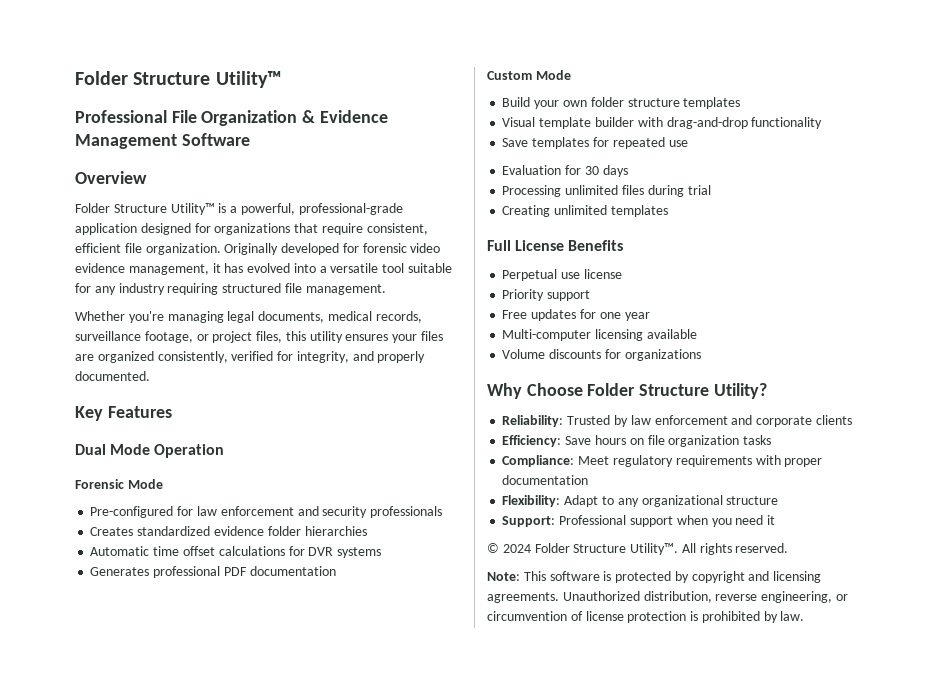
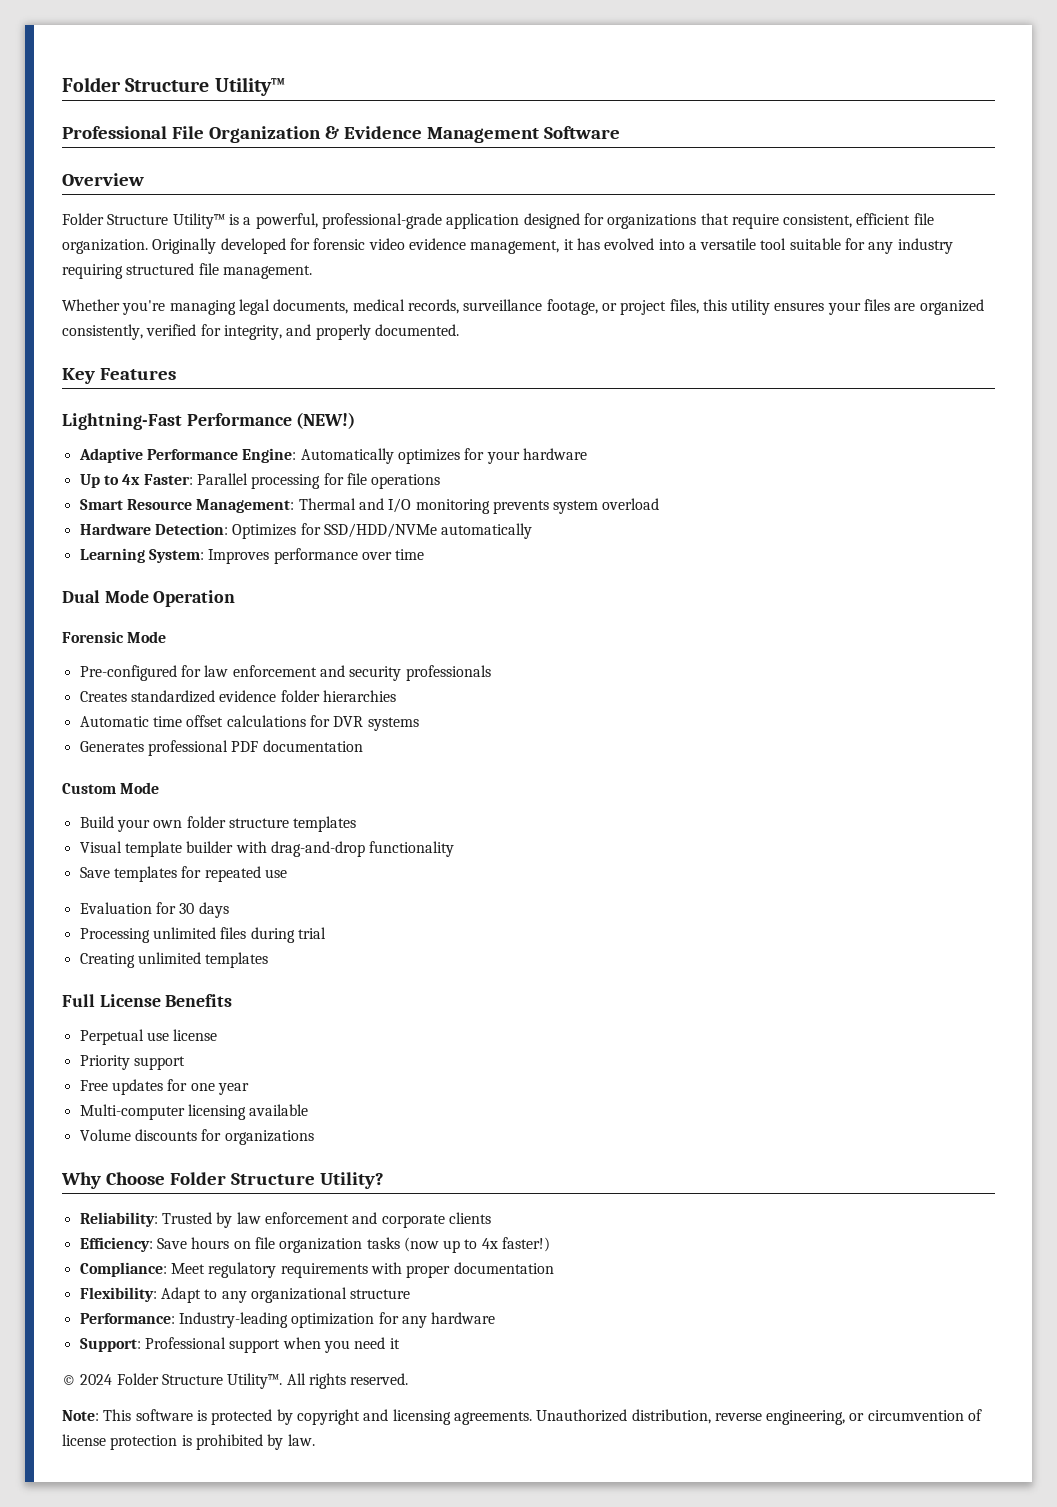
+ Lightning-Fast Performance (NEW!)
+ Adaptive Performance Engine: Automatically optimizes for your hardware
+ Up to 4x Faster: Parallel processing for file operations
+ Smart Resource Management: Thermal and I/O monitoring prevents system overload
+ Hardware Detection: Optimizes for SSD/HDD/NVMe automatically
+ Learning System: Improves performance over time
- Efficiency: Save hours on file organization tasks
+ Efficiency: Save hours on file organization tasks (now up to 4x faster!)
+ Performance: Industry-leading optimization for any hardware

